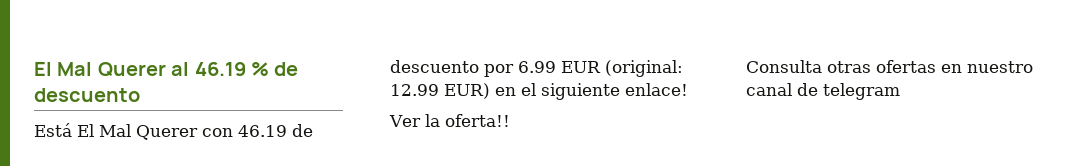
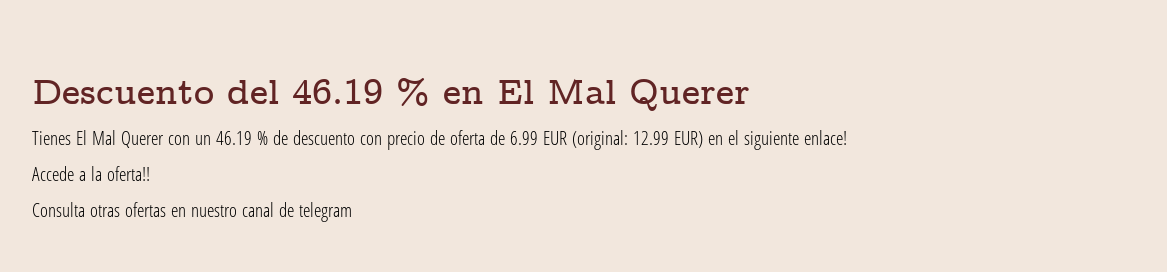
- El Mal Querer al 46.19 % de descuento
- Está El Mal Querer con 46.19 de descuento por 6.99 EUR (original: 12.99 EUR) en el siguiente enlace!
+ Descuento del 46.19 % en El Mal Querer
+ Tienes El Mal Querer con un 46.19 % de descuento con precio de oferta de 6.99 EUR (original: 12.99 EUR) en el siguiente enlace!
- Ver la oferta!!
+ Accede a la oferta!!

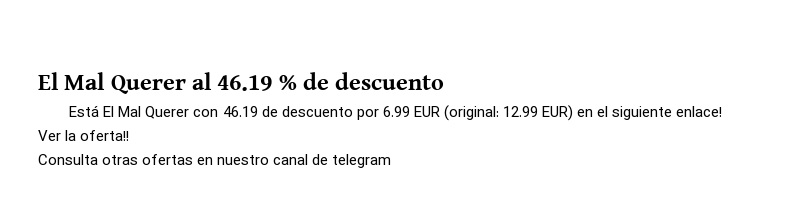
- Descuento del 46.19 % en El Mal Querer
- Tienes El Mal Querer con un 46.19 % de descuento con precio de oferta de 6.99 EUR (original: 12.99 EUR) en el siguiente enlace!
+ El Mal Querer al 46.19 % de descuento
+ Está El Mal Querer con 46.19 de descuento por 6.99 EUR (original: 12.99 EUR) en el siguiente enlace!
- Accede a la oferta!!
+ Ver la oferta!!

